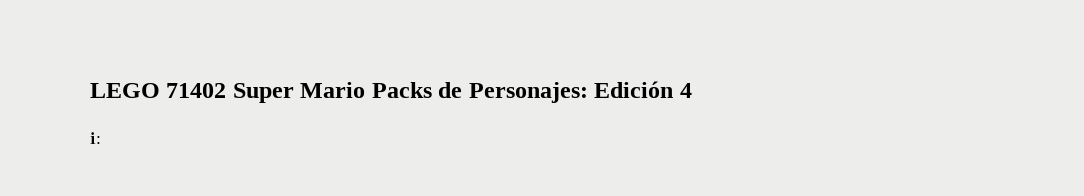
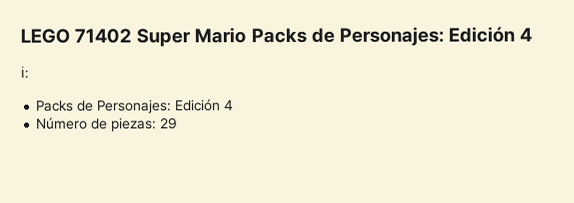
  ℹ:
+ Packs de Personajes: Edición 4
+ Número de piezas: 29

